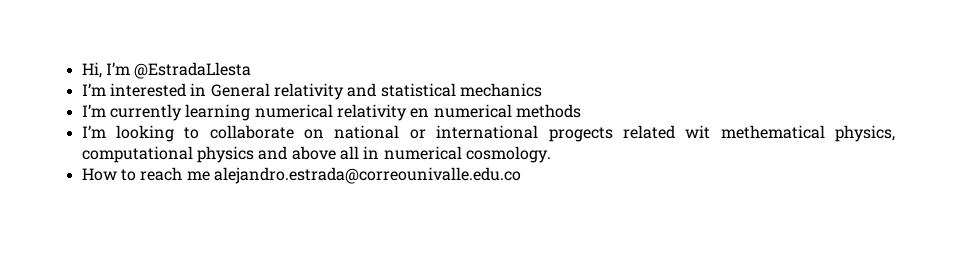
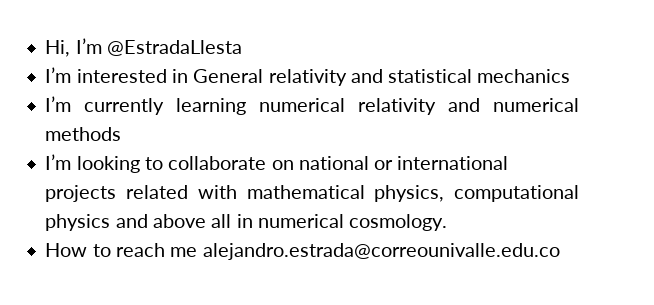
- I’m currently learning numerical relativity en numerical methods
+ I’m currently learning numerical relativity and numerical methods
- I’m looking to collaborate on national or international progects related wit methematical physics, computational physics and above all in numerical cosmology.
+ I’m looking to collaborate on national or international projects related with mathematical physics, computational physics and above all in numerical cosmology.

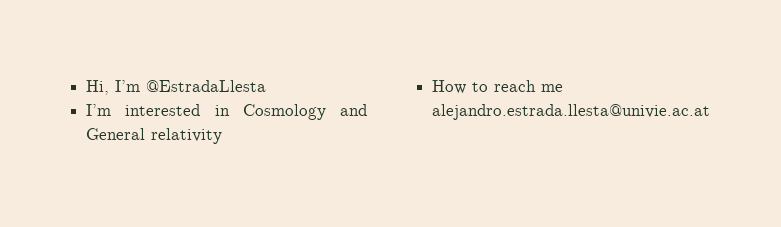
- I’m interested in General relativity and statistical mechanics
- I’m currently learning numerical relativity and numerical methods
- I’m looking to collaborate on national or international projects related with mathematical physics, computational physics and above all in numerical cosmology.
+ I’m interested in Cosmology and General relativity
- How to reach me alejandro.estrada@correounivalle.edu.co
+ How to reach me alejandro.estrada.llesta@univie.ac.at

